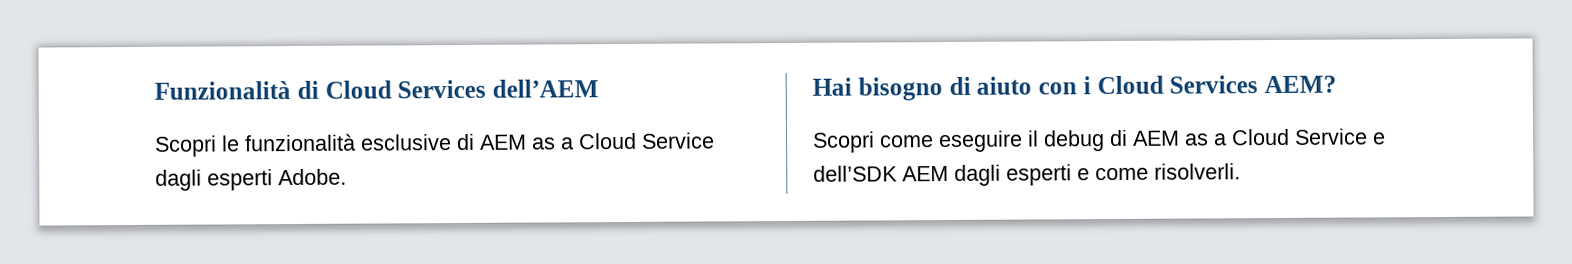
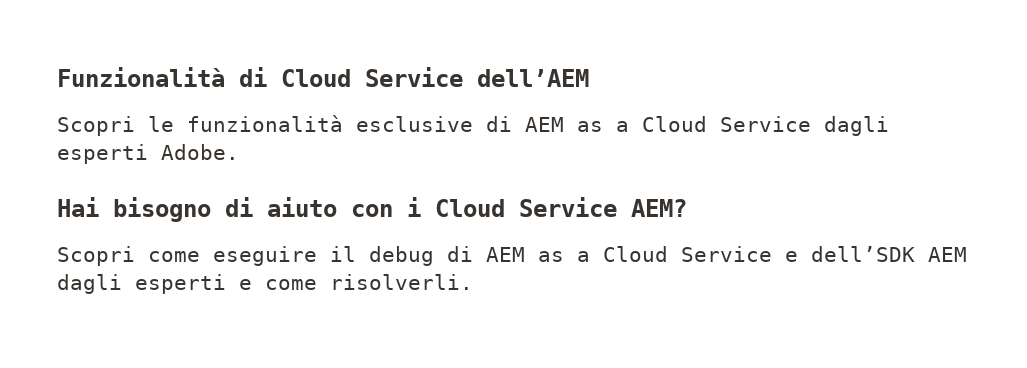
- Funzionalità di Cloud Services dell’AEM
+ Funzionalità di Cloud Service dell’AEM
- Hai bisogno di aiuto con i Cloud Services AEM?
+ Hai bisogno di aiuto con i Cloud Service AEM?

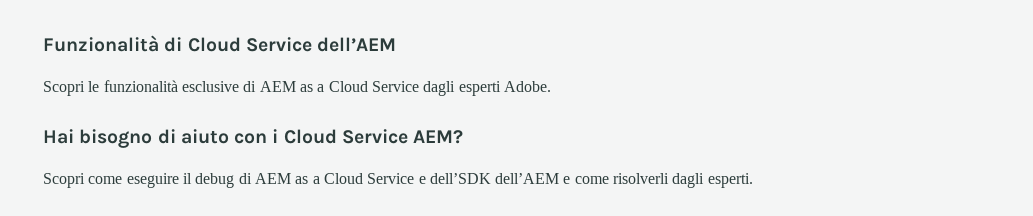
- Scopri come eseguire il debug di AEM as a Cloud Service e dell’SDK AEM dagli esperti e come risolverli.
+ Scopri come eseguire il debug di AEM as a Cloud Service e dell’SDK dell’AEM e come risolverli dagli esperti.

